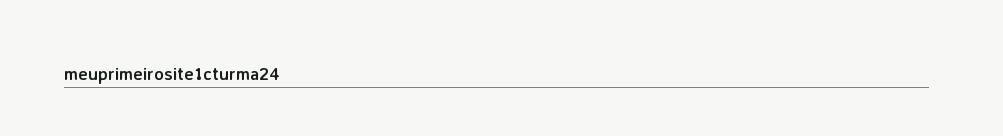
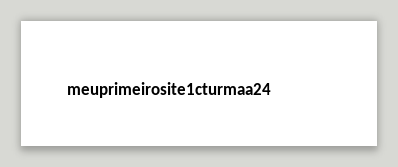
- meuprimeirosite1cturma24
+ meuprimeirosite1cturmaa24

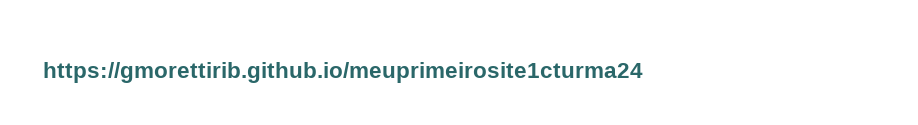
- meuprimeirosite1cturmaa24
+ https://gmorettirib.github.io/meuprimeirosite1cturma24

